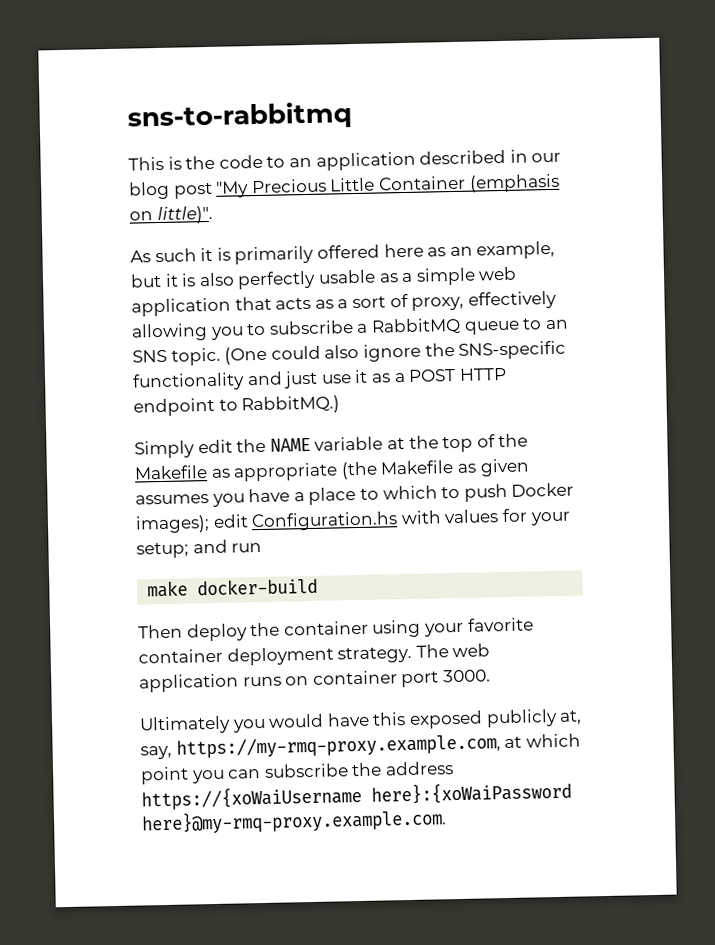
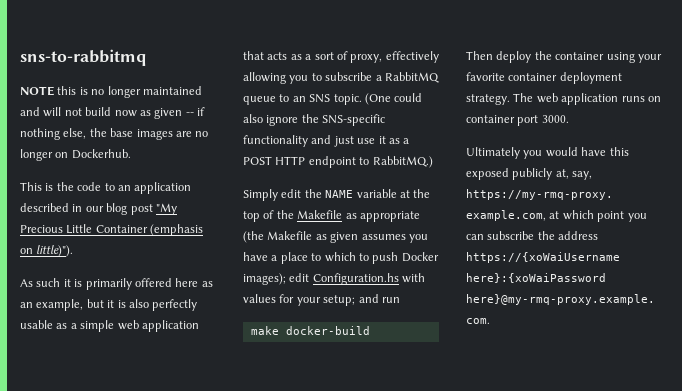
+ NOTE this is no longer maintained and will not build now as given -- if nothing else, the base images are no longer on Dockerhub.
- This is the code to an application described in our blog post "My Precious Little Container (emphasis on little)".
+ This is the code to an application described in our blog post "My Precious Little Container (emphasis on little)").

